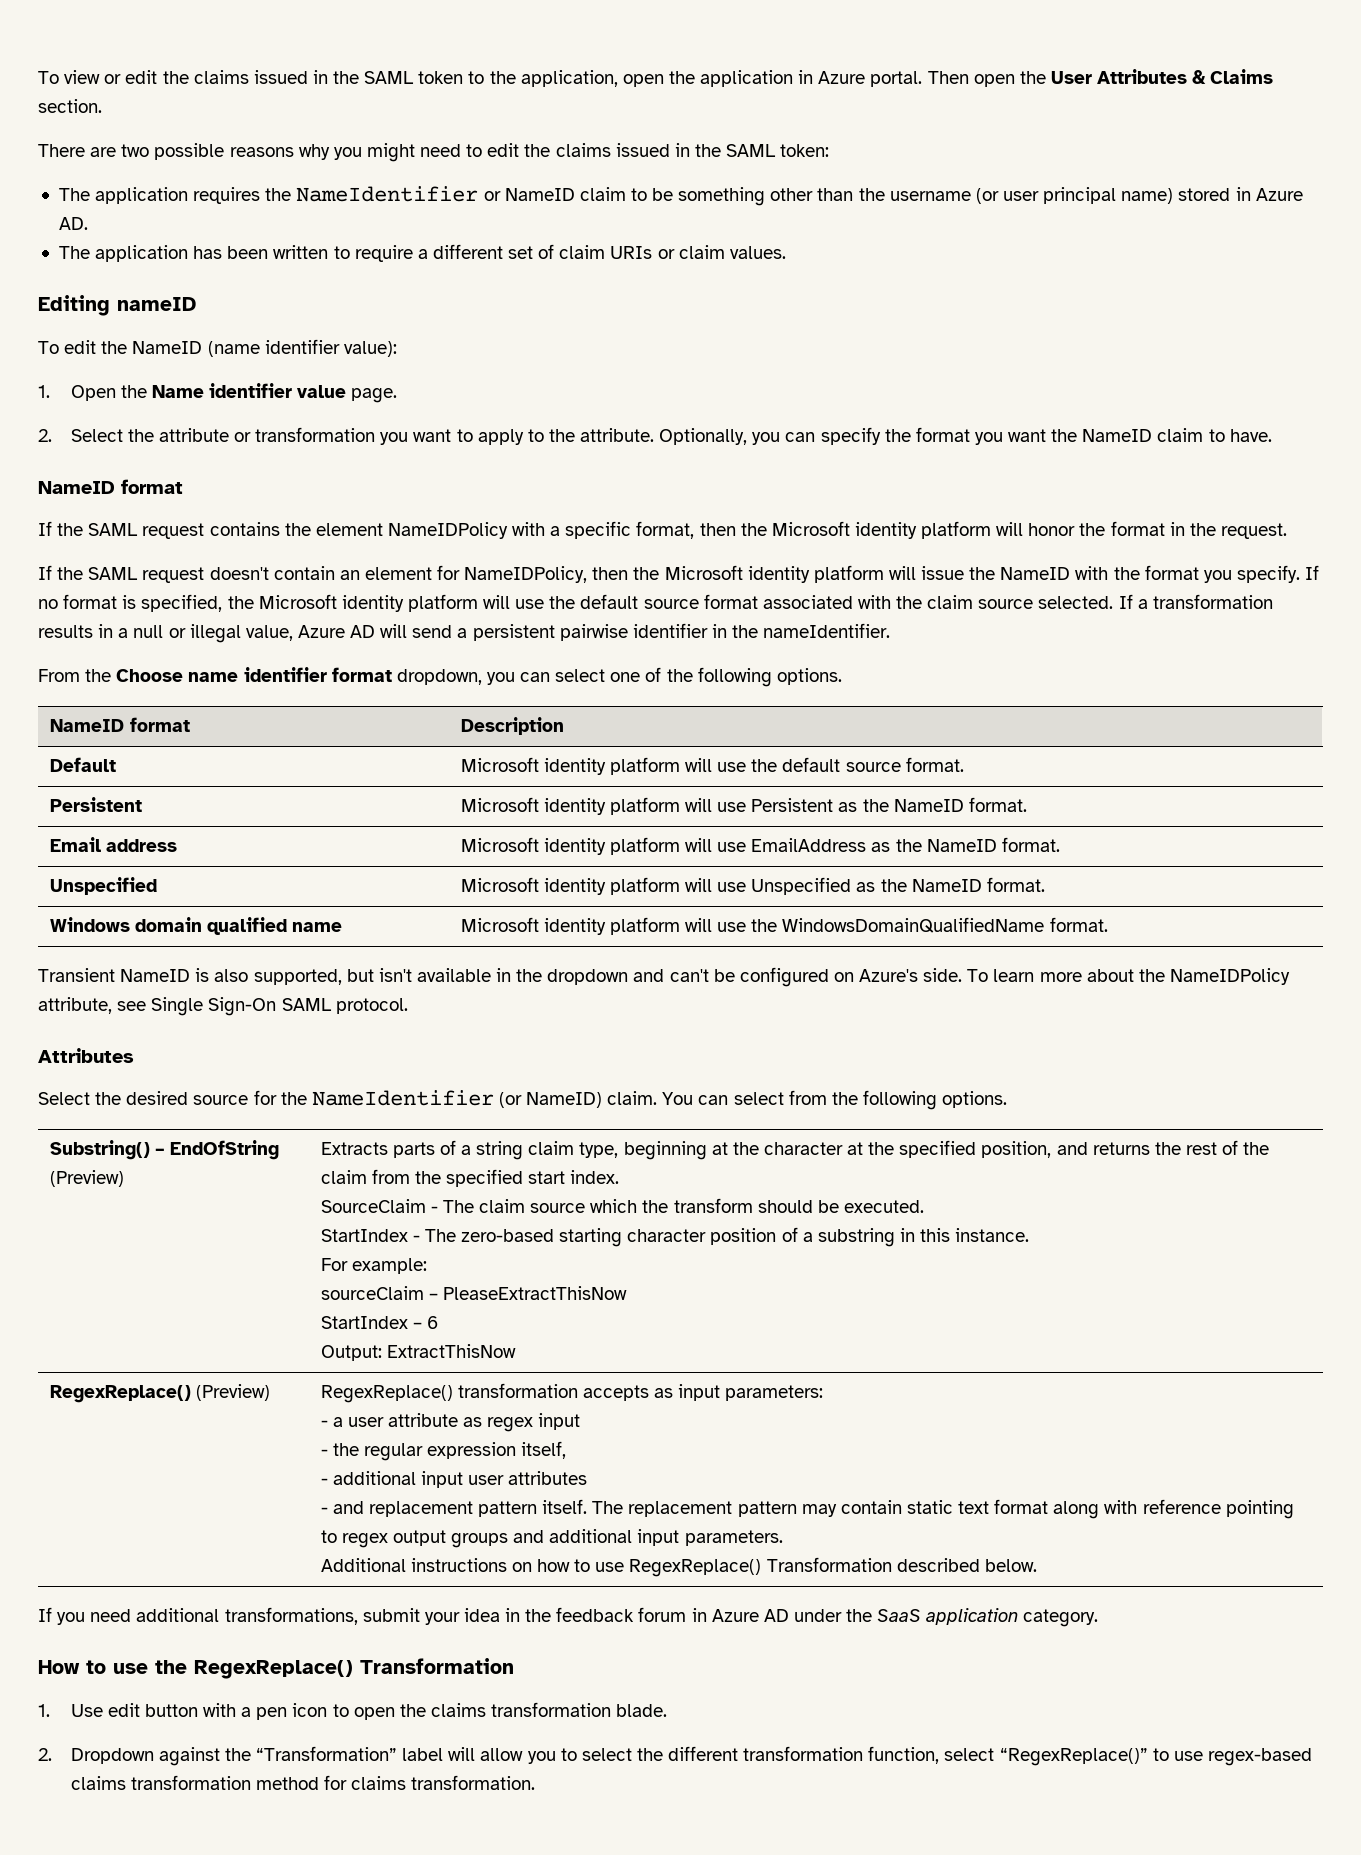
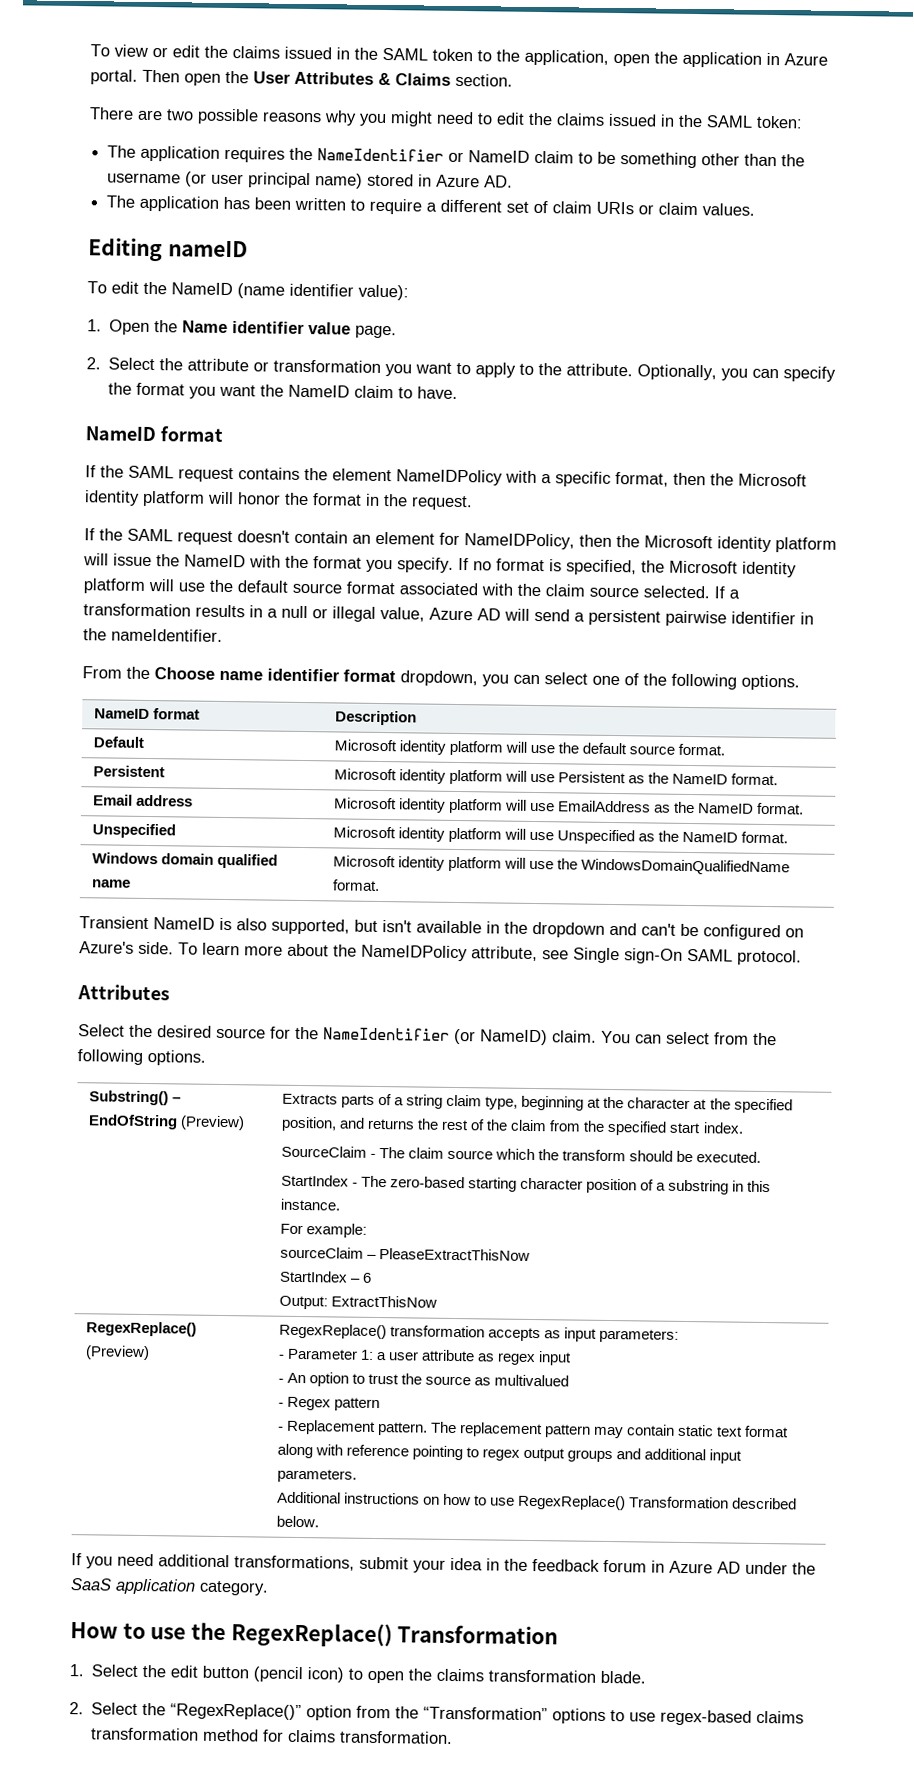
- To learn more about the NameIDPolicy attribute, see Single Sign-On SAML protocol.
+ To learn more about the NameIDPolicy attribute, see Single sign-On SAML protocol.
- - a user attribute as regex input
+ - Parameter 1: a user attribute as regex input
- - the regular expression itself,
- - additional input user attributes
- - and replacement pattern itself.
+ - An option to trust the source as multivalued
+ - Regex pattern
+ - Replacement pattern.
- 1. Use edit button with a pen icon to open the claims transformation blade.
+ 1. Select the edit button (pencil icon) to open the claims transformation blade.
- 2. Dropdown against the “Transformation” label will allow you to select the different transformation function, select “RegexReplace()” to use regex-based claims transformation method for claims transformation.
+ 2. Select the “RegexReplace()” option from the “Transformation” options to use regex-based claims transformation method for claims transformation.

